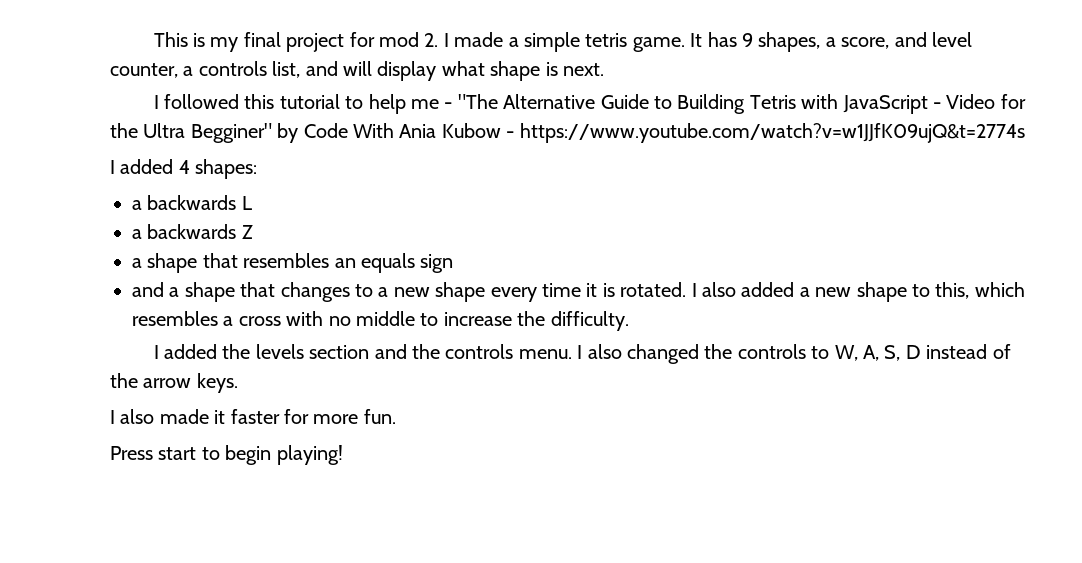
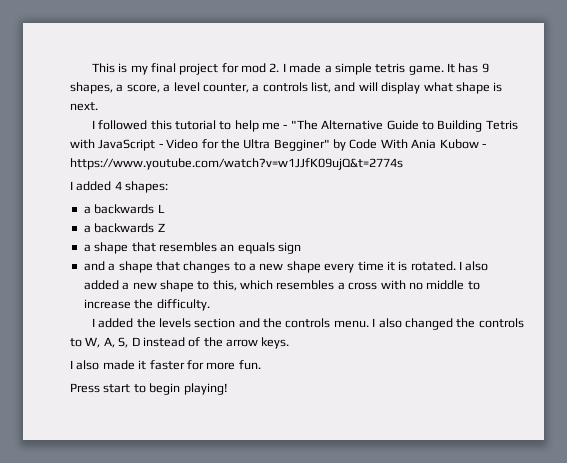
- It has 9 shapes, a score, and level counter, a controls list, and will display what shape is next.
+ It has 9 shapes, a score, a level counter, a controls list, and will display what shape is next.

